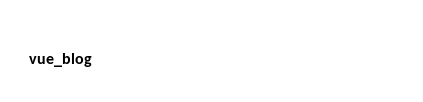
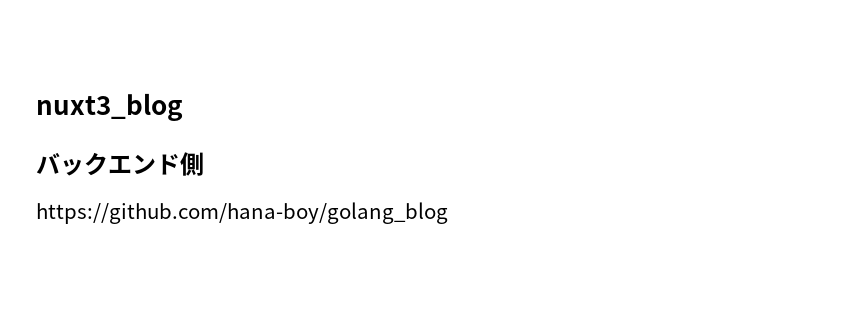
- vue_blog
+ nuxt3_blog
+ バックエンド側
+ https://github.com/hana-boy/golang_blog

